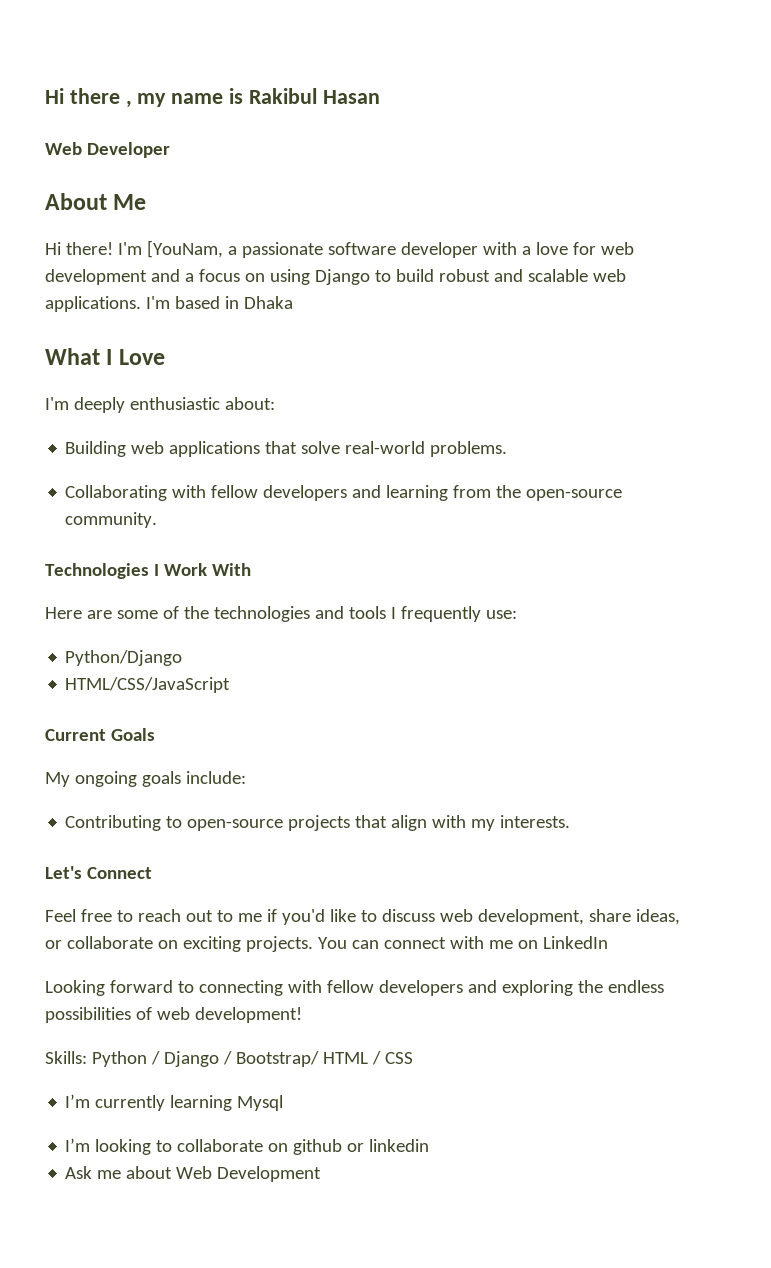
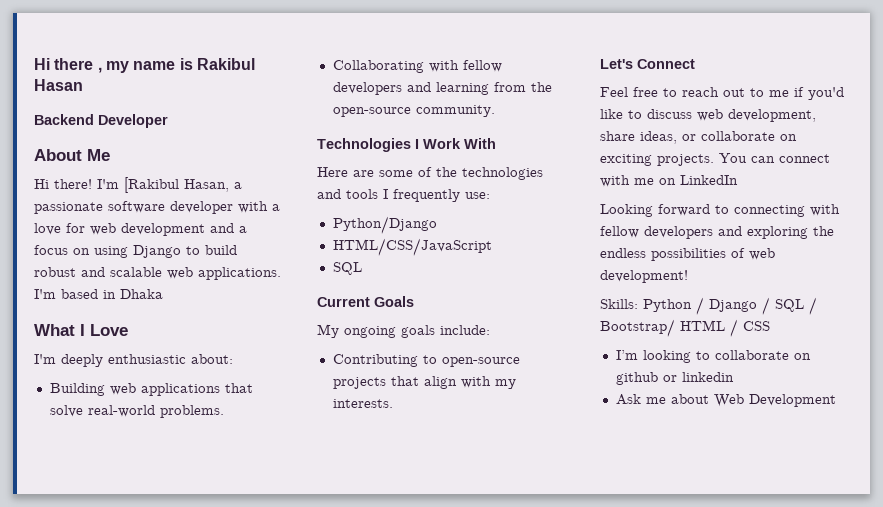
- Web Developer
+ Backend Developer
- I'm [YouNam, a passionate software developer with a love for web development and a focus on using Django to build robust and scalable web applications.
+ I'm [Rakibul Hasan, a passionate software developer with a love for web development and a focus on using Django to build robust and scalable web applications.
  HTML/CSS/JavaScript
+ SQL
- Skills: Python / Django / Bootstrap/ HTML / CSS
+ Skills: Python / Django / SQL / Bootstrap/ HTML / CSS
- I’m currently learning Mysql

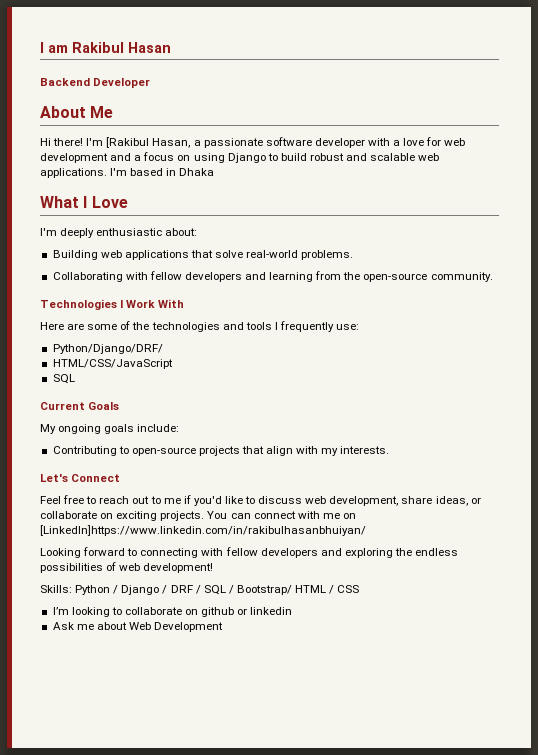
- Hi there , my name is Rakibul Hasan
+ I am Rakibul Hasan
- Python/Django
+ Python/Django/DRF/
- You can connect with me on LinkedIn
+ You can connect with me on [LinkedIn]https://www.linkedin.com/in/rakibulhasanbhuiyan/
- Skills: Python / Django / SQL / Bootstrap/ HTML / CSS
+ Skills: Python / Django / DRF / SQL / Bootstrap/ HTML / CSS

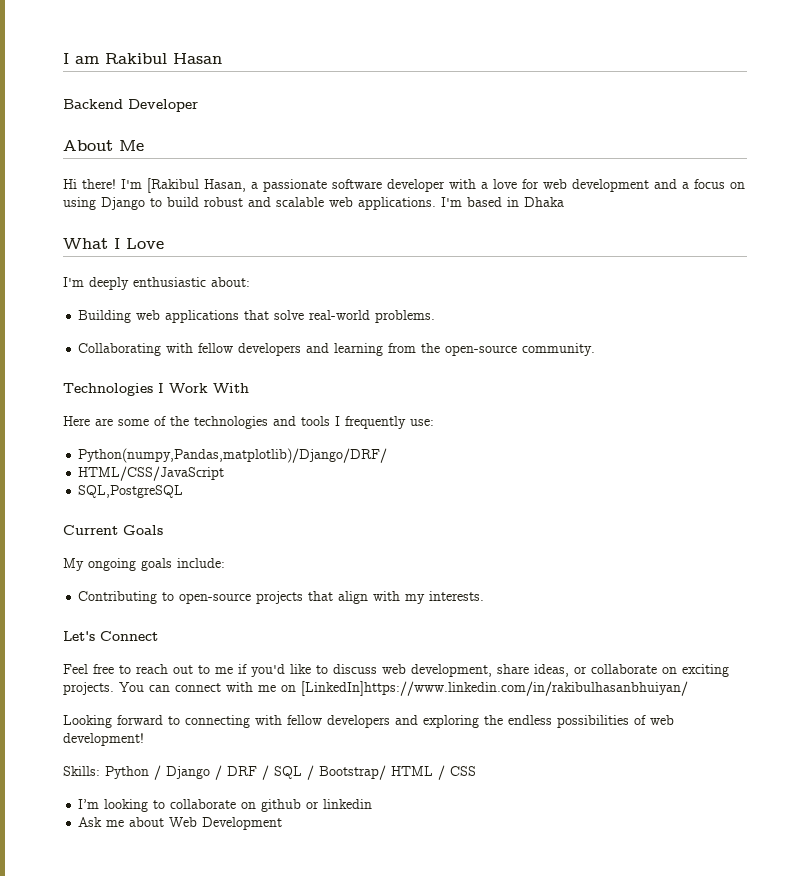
- Python/Django/DRF/
+ Python(numpy,Pandas,matplotlib)/Django/DRF/
  HTML/CSS/JavaScript
- SQL
+ SQL,PostgreSQL

